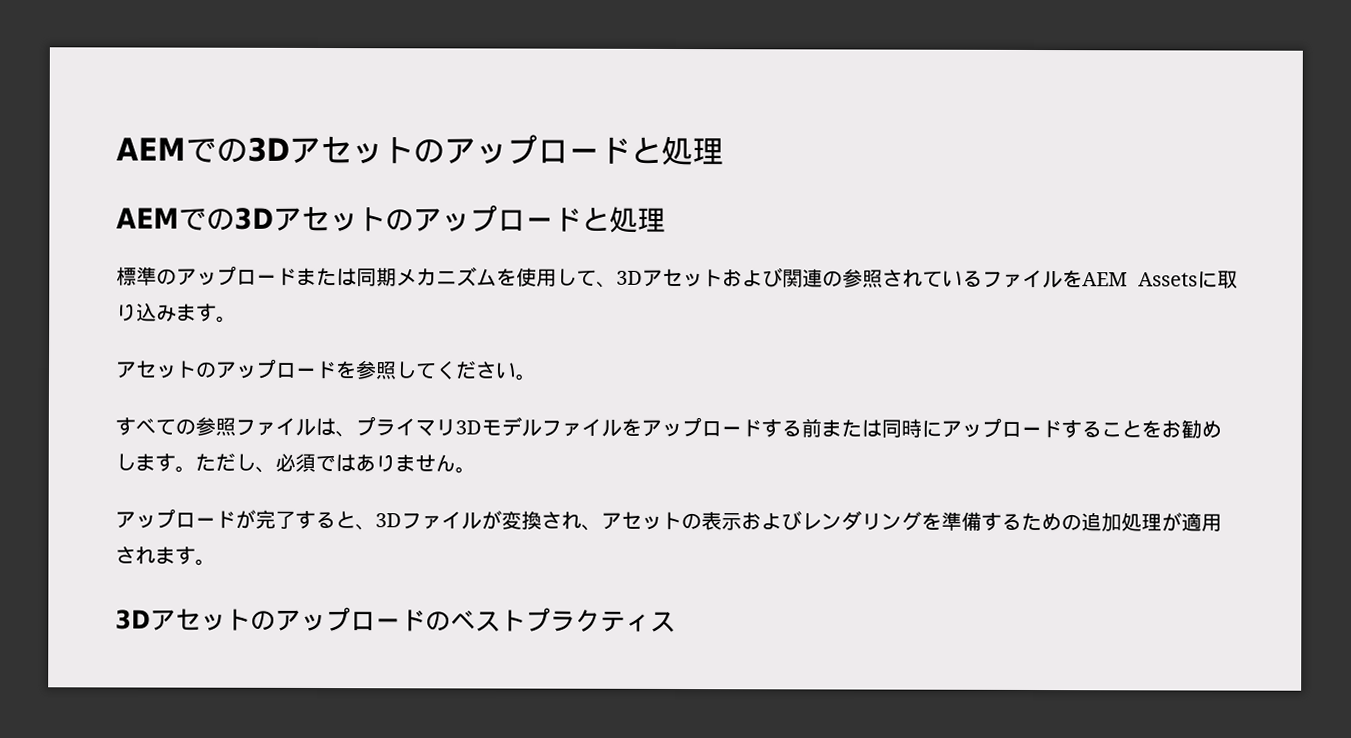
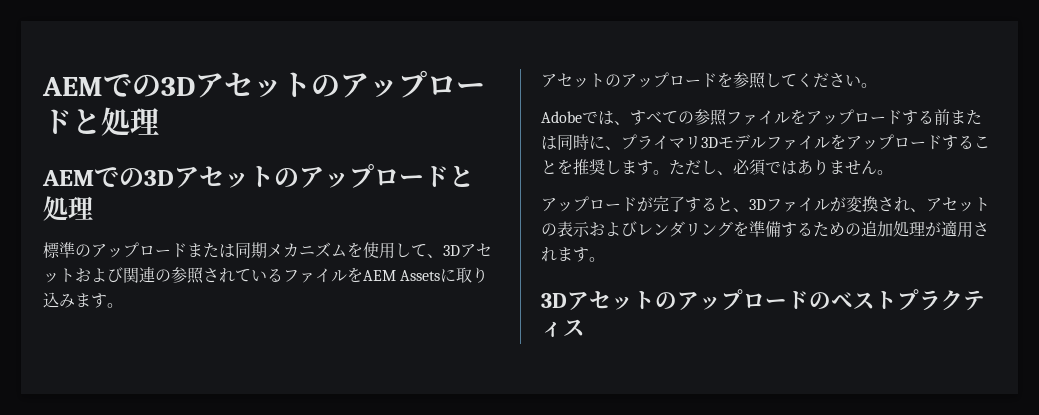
- すべての参照ファイルは、プライマリ3Dモデルファイルをアップロードする前または同時にアップロードすることをお勧めします。
+ Adobeでは、すべての参照ファイルをアップロードする前または同時に、プライマリ3Dモデルファイルをアップロードすることを推奨します。

